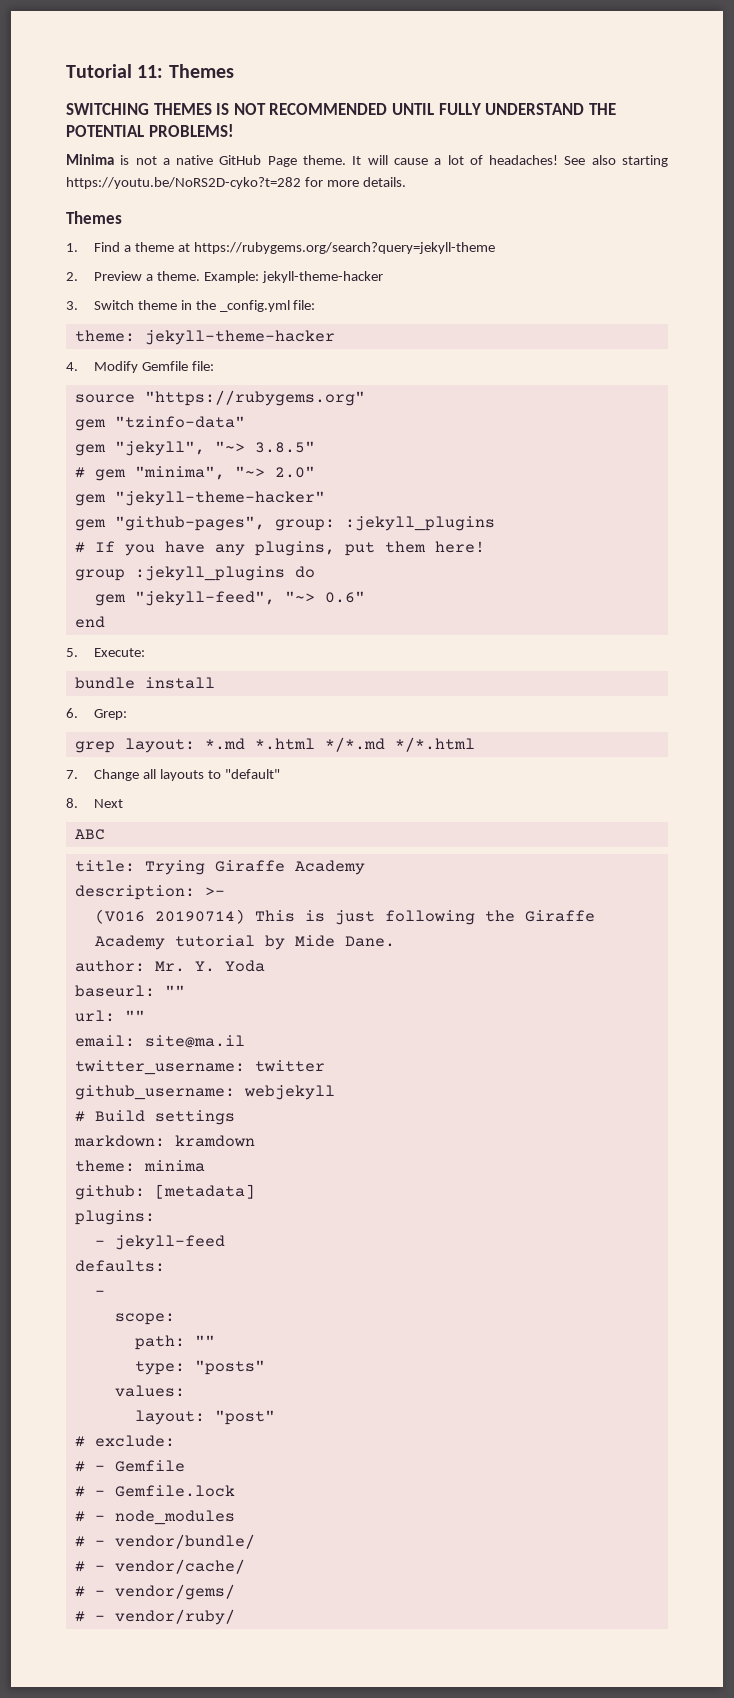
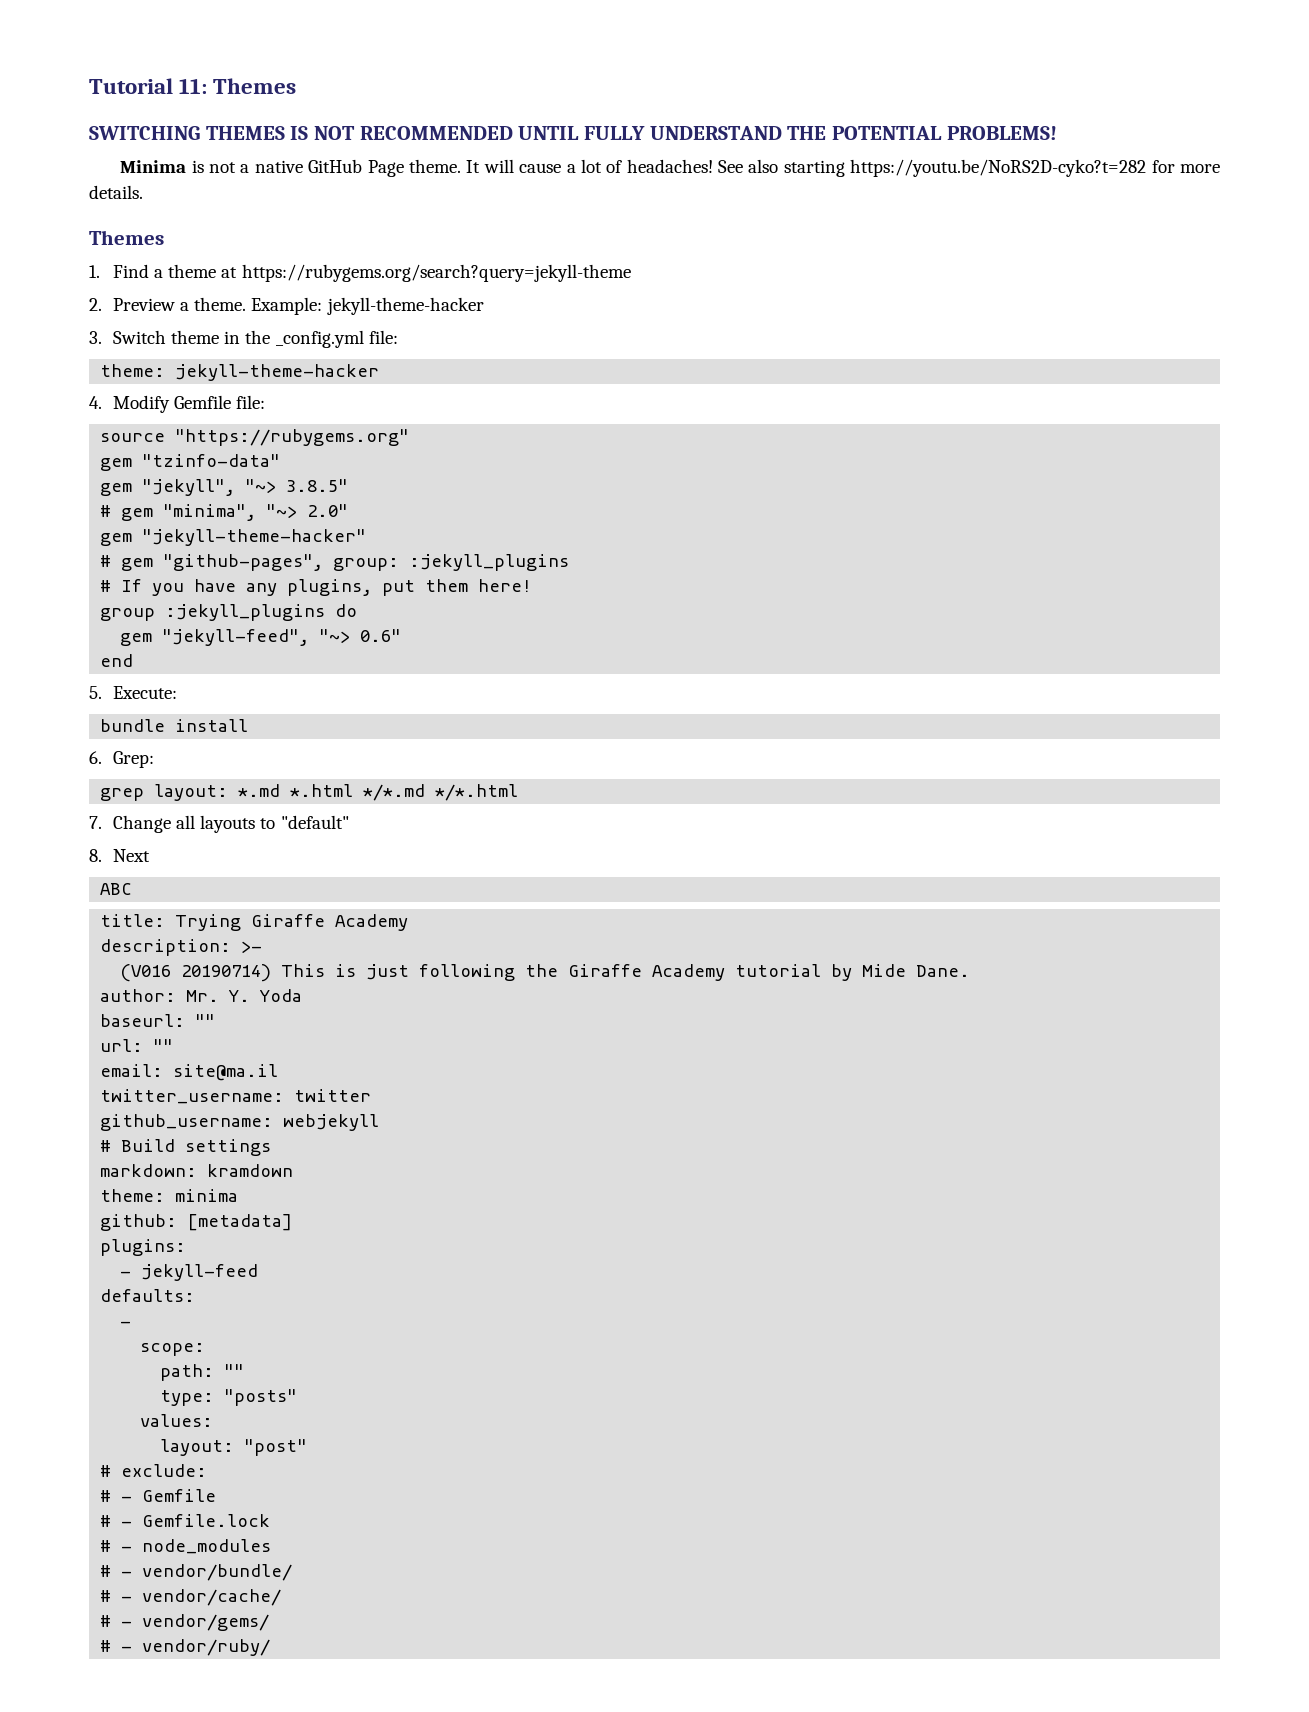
- gem "github-pages", group: :jekyll_plugins
+ # gem "github-pages", group: :jekyll_plugins

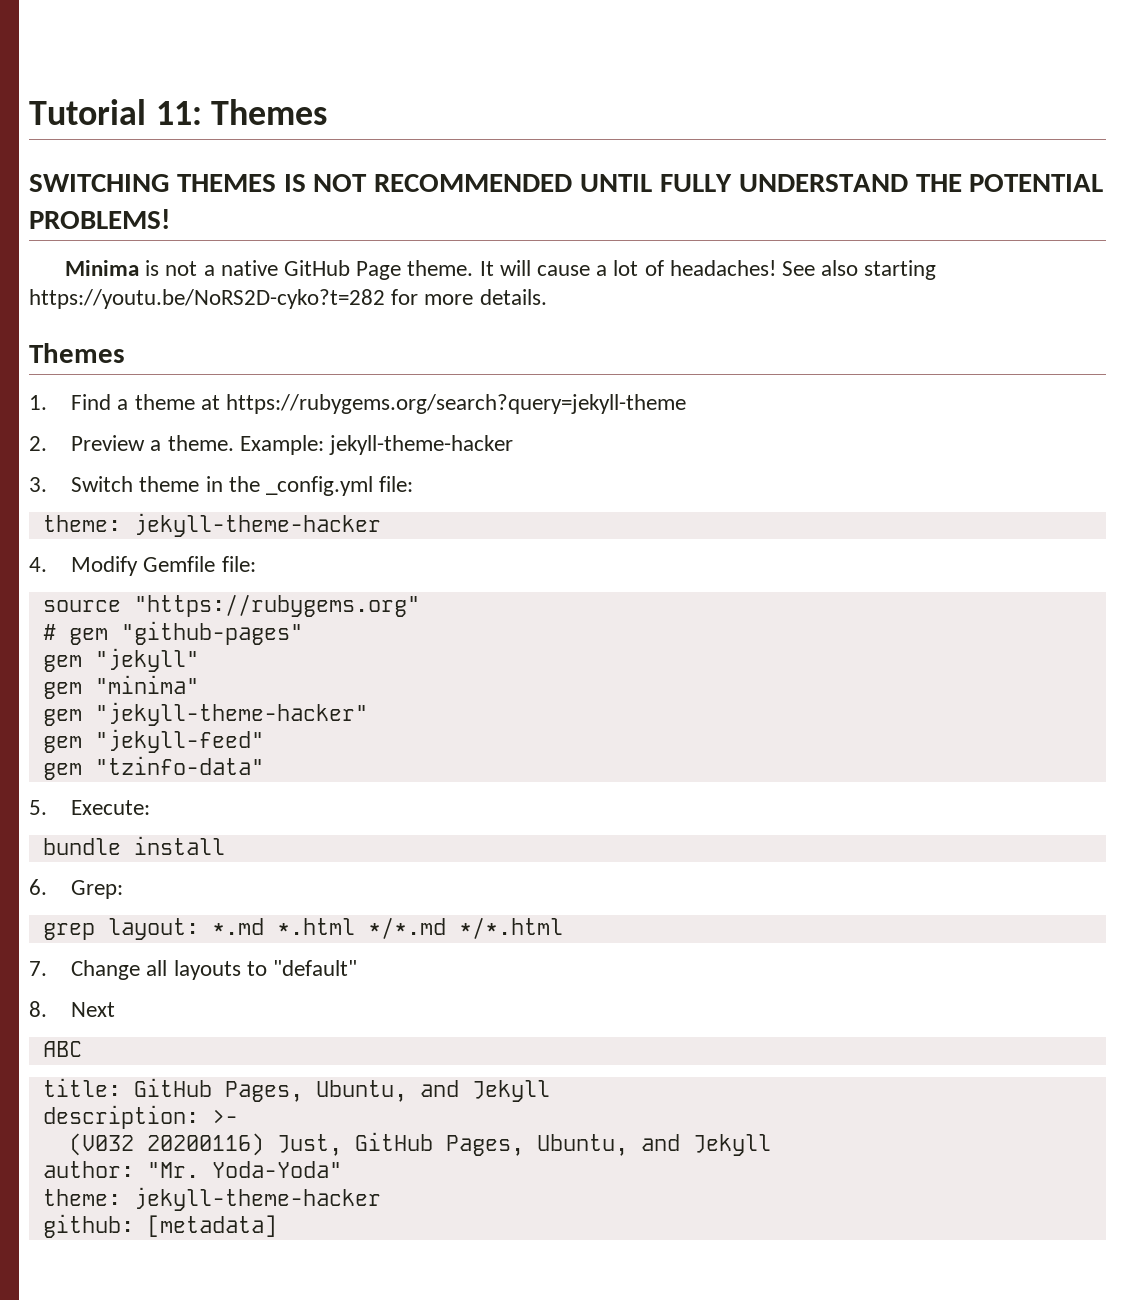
+ # gem "github-pages"
+ gem "jekyll"
+ gem "minima"
+ gem "jekyll-theme-hacker"
+ gem "jekyll-feed"
  gem "tzinfo-data"
- gem "jekyll", "~> 3.8.5"
- # gem "minima", "~> 2.0"
- gem "jekyll-theme-hacker"
- # gem "github-pages", group: :jekyll_plugins
- # If you have any plugins, put them here!
- group :jekyll_plugins do
- gem "jekyll-feed", "~> 0.6"
- end
- title: Trying Giraffe Academy
+ title: GitHub Pages, Ubuntu, and Jekyll
  description: >-
- (V016 20190714) This is just following the Giraffe Academy tutorial by Mide Dane.
- author: Mr. Y. Yoda
- baseurl: ""
- url: ""
- email: site@ma.il
- twitter_username: twitter
- github_username: webjekyll
- # Build settings
- markdown: kramdown
- theme: minima
+ (V032 20200116) Just, GitHub Pages, Ubuntu, and Jekyll
+ author: "Mr. Yoda-Yoda"
+ theme: jekyll-theme-hacker
- plugins:
- - jekyll-feed
- defaults:
- -
- scope:
- path: ""
- type: "posts"
- values:
- layout: "post"
- # exclude:
- # - Gemfile
- # - Gemfile.lock
- # - node_modules
- # - vendor/bundle/
- # - vendor/cache/
- # - vendor/gems/
- # - vendor/ruby/

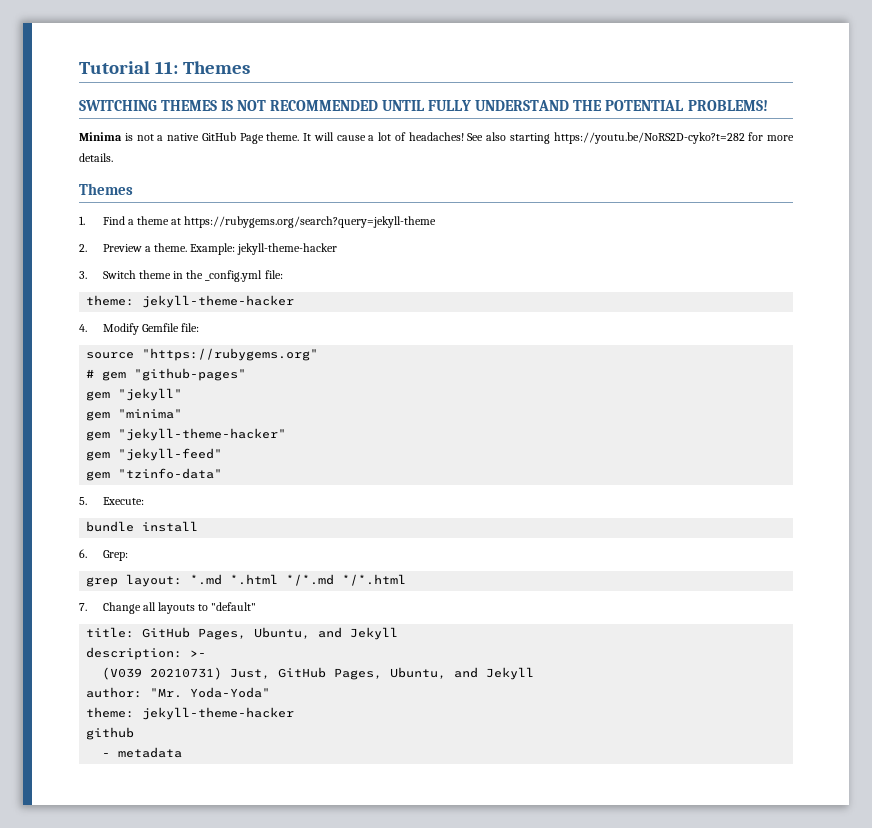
- 8. Next
- ABC
- (V032 20200116) Just, GitHub Pages, Ubuntu, and Jekyll
+ (V039 20210731) Just, GitHub Pages, Ubuntu, and Jekyll
- github: [metadata]
+ github
+ - metadata

